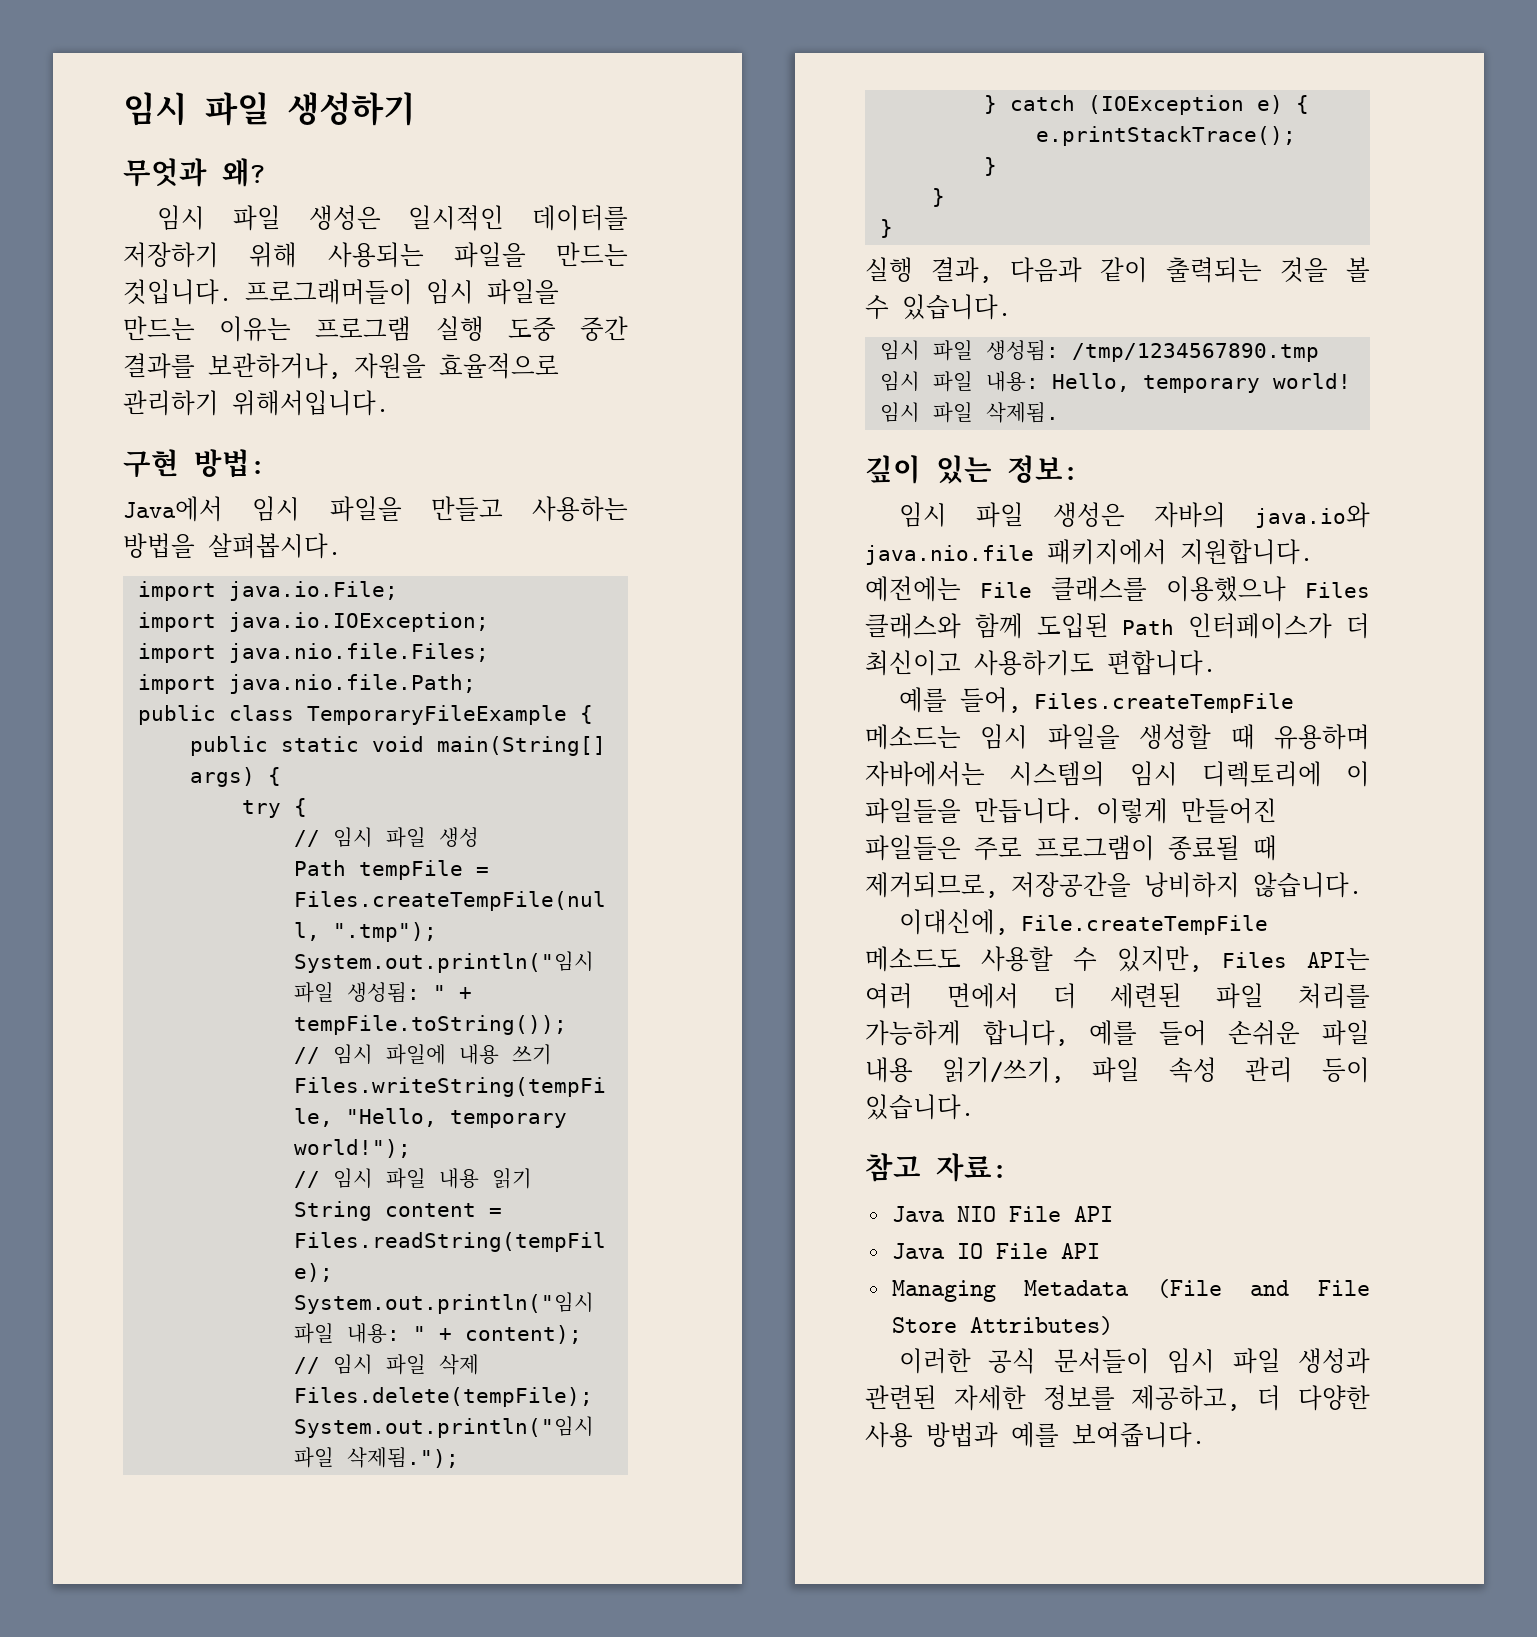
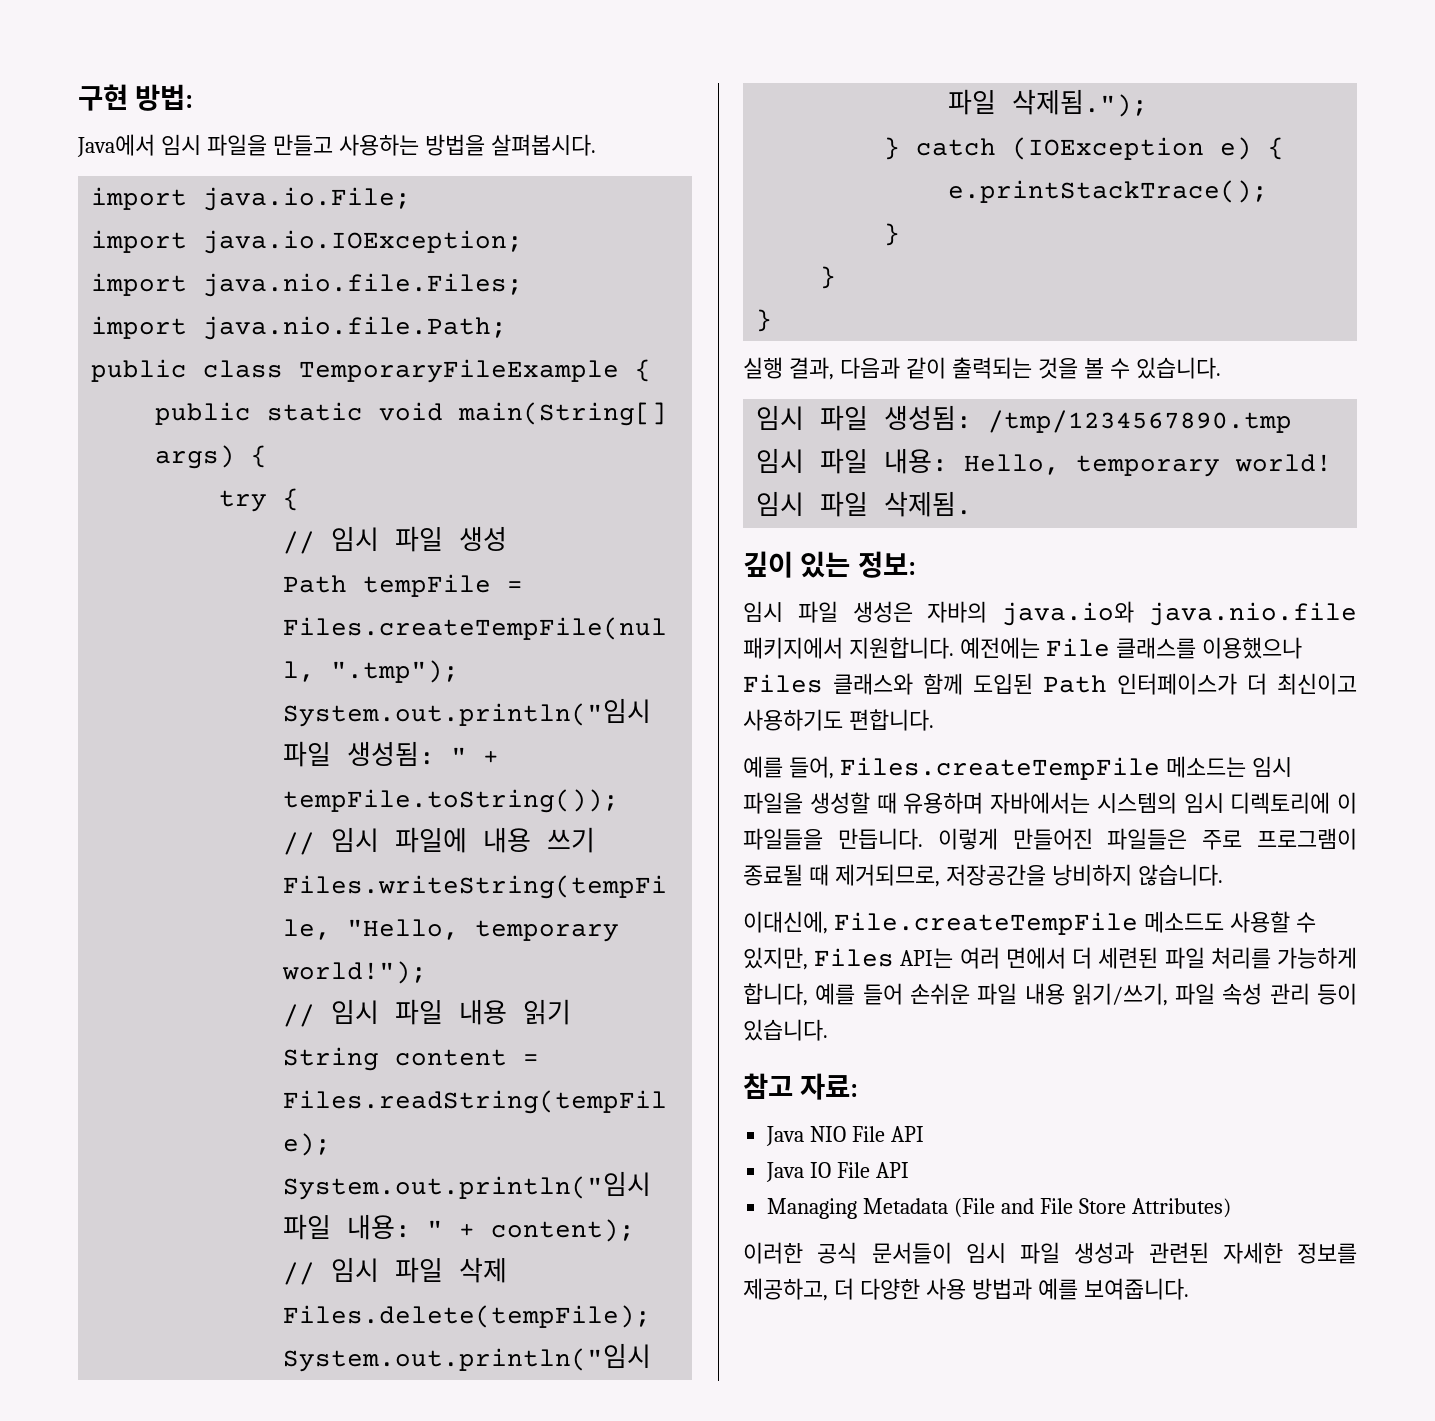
- 임시 파일 생성하기
- 무엇과 왜?
- 임시 파일 생성은 일시적인 데이터를 저장하기 위해 사용되는 파일을 만드는 것입니다. 프로그래머들이 임시 파일을 만드는 이유는 프로그램 실행 도중 중간 결과를 보관하거나, 자원을 효율적으로 관리하기 위해서입니다.

